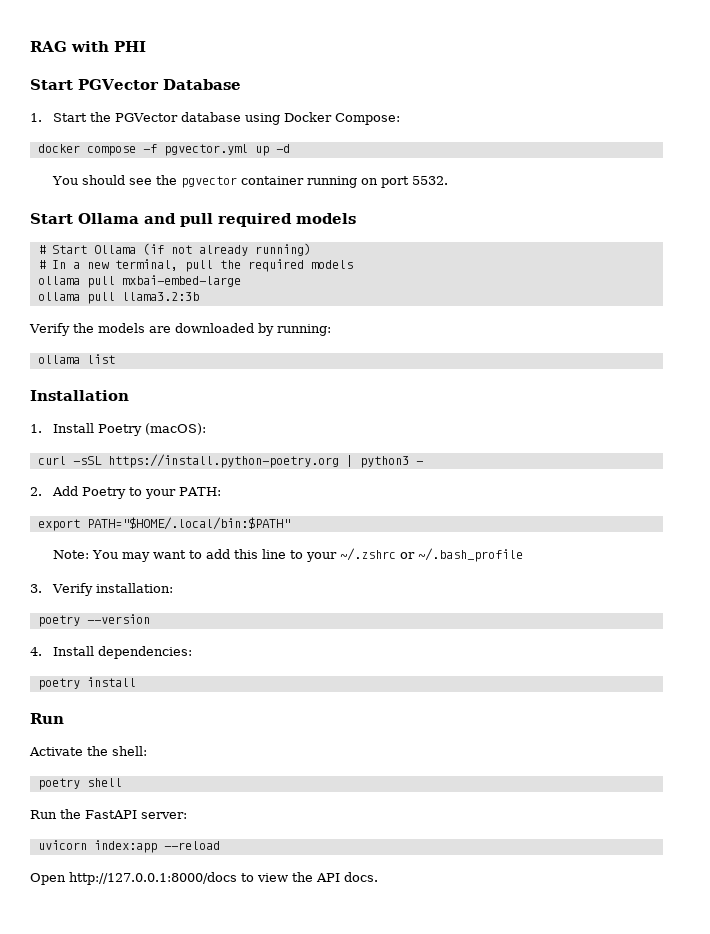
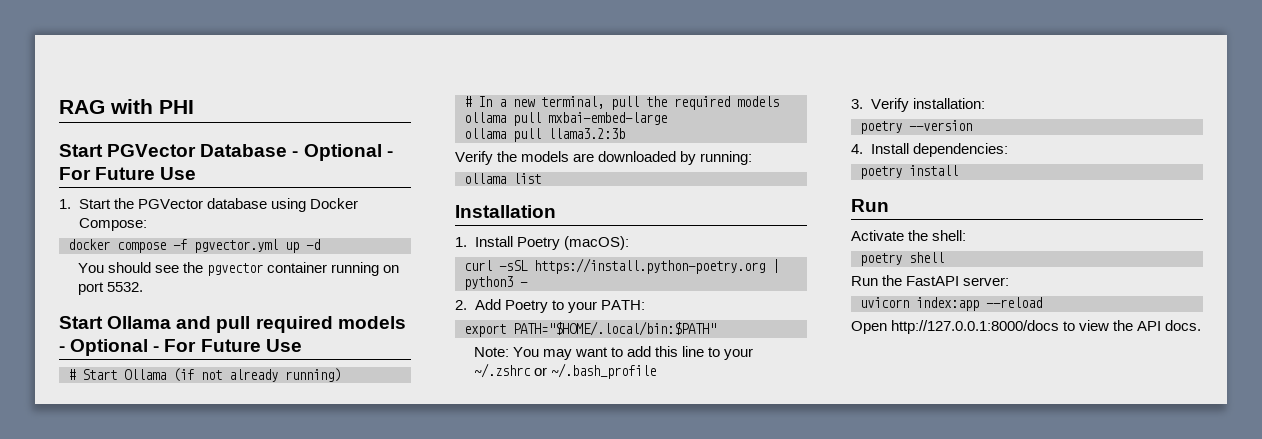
- Start PGVector Database
+ Start PGVector Database - Optional - For Future Use
- Start Ollama and pull required models
+ Start Ollama and pull required models - Optional - For Future Use

